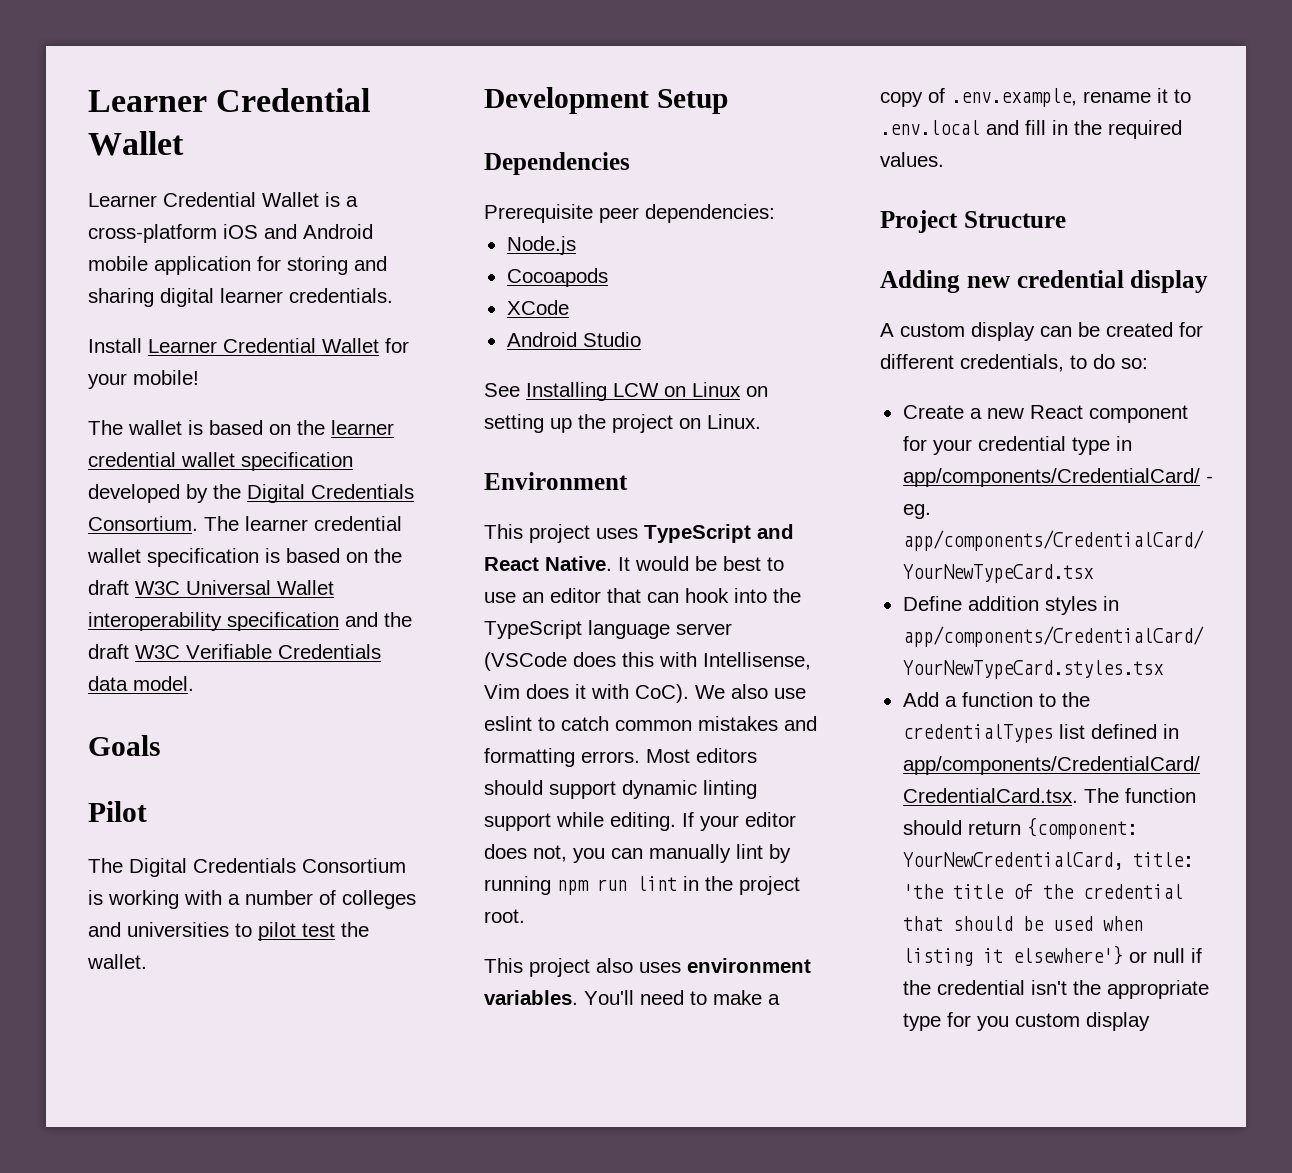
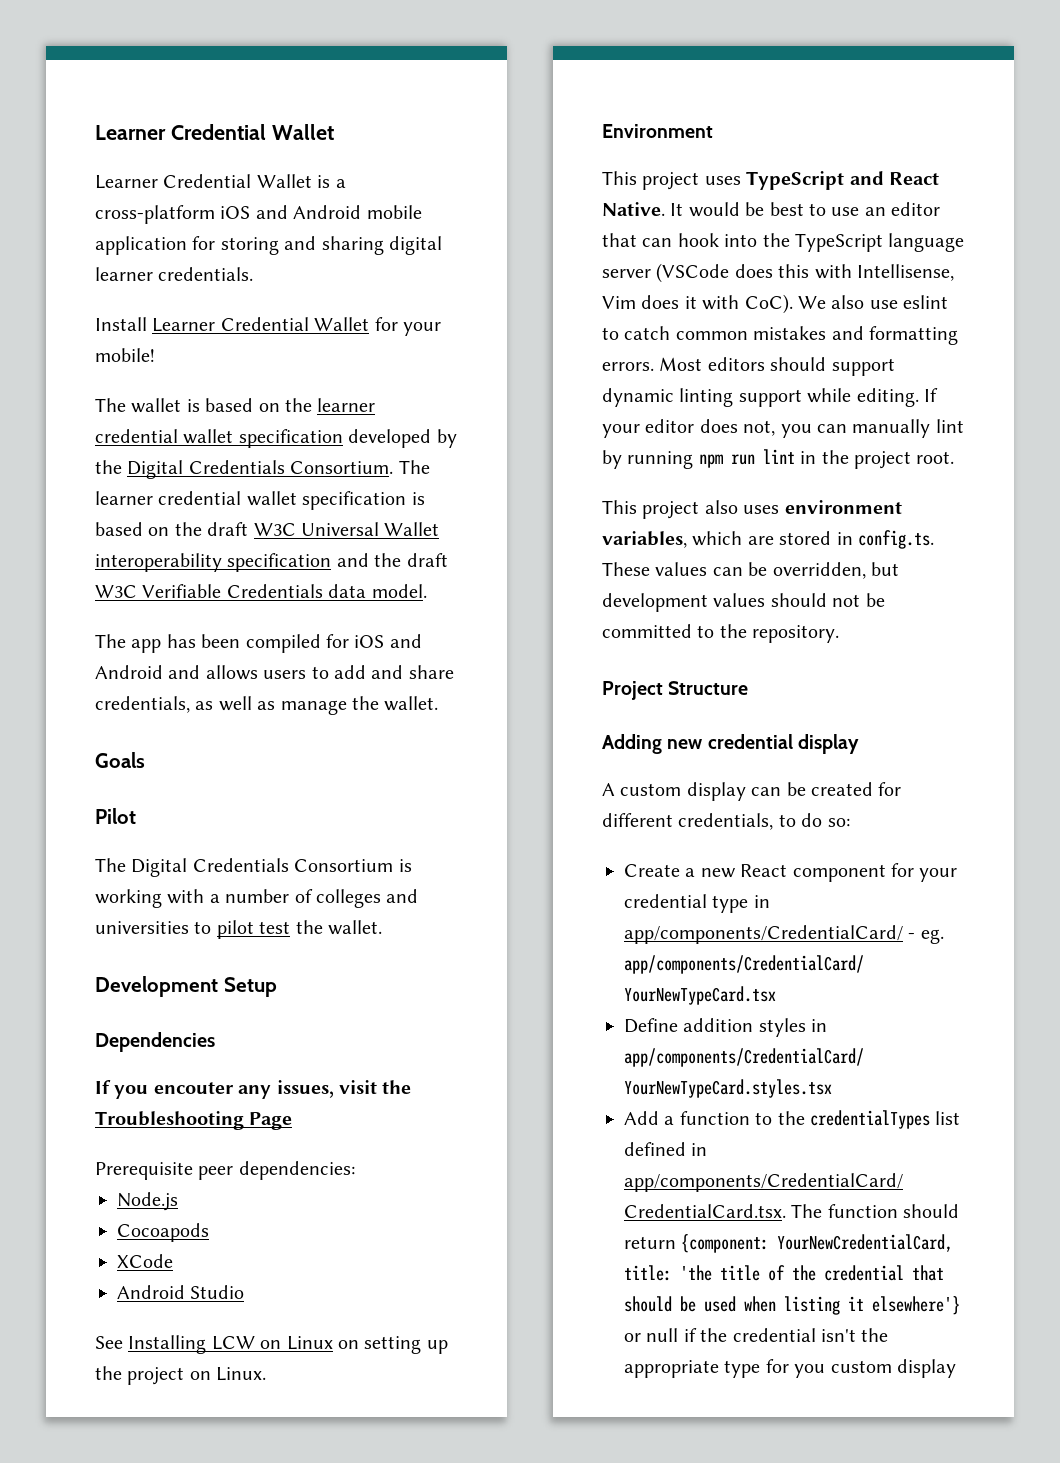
+ The app has been compiled for iOS and Android and allows users to add and share credentials, as well as manage the wallet.
+ If you encouter any issues, visit the Troubleshooting Page
- This project also uses environment variables. You'll need to make a copy of .env.example, rename it to .env.local and fill in the required values.
+ This project also uses environment variables, which are stored in config.ts. These values can be overridden, but development values should not be committed to the repository.

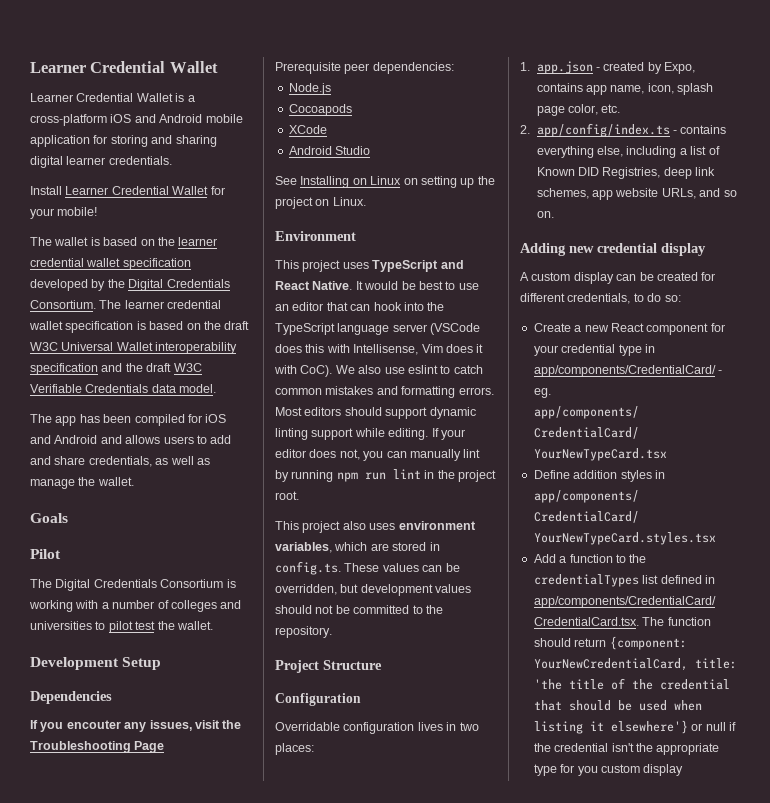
- See Installing LCW on Linux on setting up the project on Linux.
+ See Installing on Linux on setting up the project on Linux.
+ Configuration
+ Overridable configuration lives in two places:
+ 1. app.json - created by Expo, contains app name, icon, splash page color, etc.
+ 2. app/config/index.ts - contains everything else, including a list of Known DID Registries, deep link schemes, app website URLs, and so on.

